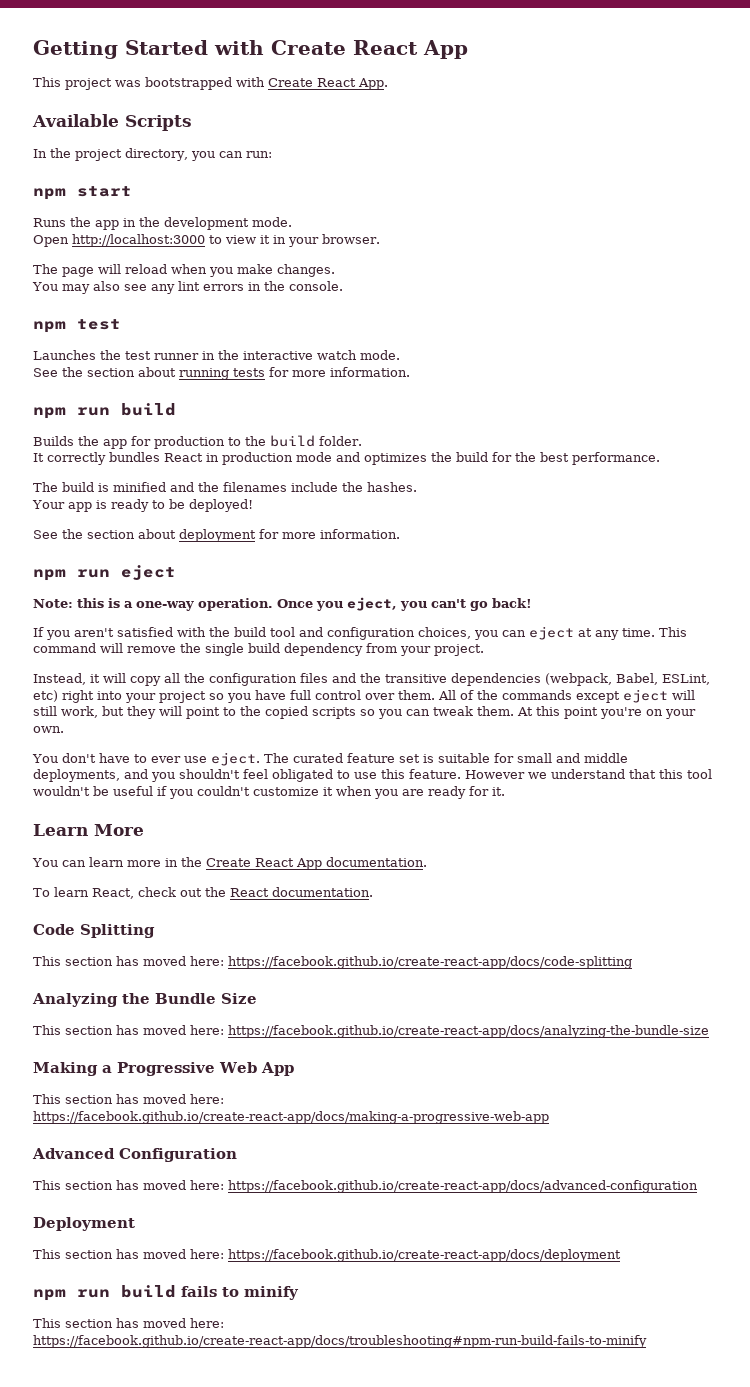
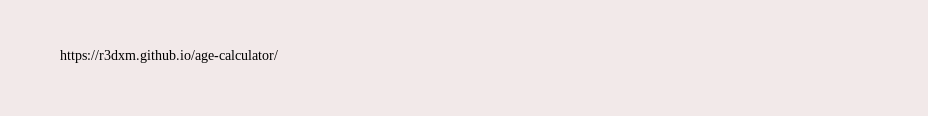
- Getting Started with Create React App
- This project was bootstrapped with Create React App.
- Available Scripts
- In the project directory, you can run:
- npm start
- Runs the app in the development mode.
- Open http://localhost:3000 to view it in your browser.
- The page will reload when you make changes.
- You may also see any lint errors in the console.
- npm test
- Launches the test runner in the interactive watch mode.
- See the section about running tests for more information.
- npm run build
- Builds the app for production to the build folder.
- It correctly bundles React in production mode and optimizes the build for the best performance.
- The build is minified and the filenames include the hashes.
- Your app is ready to be deployed!
- See the section about deployment for more information.
- npm run eject
- Note: this is a one-way operation. Once you eject, you can't go back!
- If you aren't satisfied with the build tool and configuration choices, you can eject at any time. This command will remove the single build dependency from your project.
- Instead, it will copy all the configuration files and the transitive dependencies (webpack, Babel, ESLint, etc) right into your project so you have full control over them. All of the commands except eject will still work, but they will point to the copied scripts so you can tweak them. At this point you're on your own.
- You don't have to ever use eject. The curated feature set is suitable for small and middle deployments, and you shouldn't feel obligated to use this feature. However we understand that this tool wouldn't be useful if you couldn't customize it when you are ready for it.
- Learn More
- You can learn more in the Create React App documentation.
- To learn React, check out the React documentation.
- Code Splitting
- This section has moved here: https://facebook.github.io/create-react-app/docs/code-splitting
- Analyzing the Bundle Size
- This section has moved here: https://facebook.github.io/create-react-app/docs/analyzing-the-bundle-size
- Making a Progressive Web App
- This section has moved here: https://facebook.github.io/create-react-app/docs/making-a-progressive-web-app
- Advanced Configuration
- This section has moved here: https://facebook.github.io/create-react-app/docs/advanced-configuration
- Deployment
- This section has moved here: https://facebook.github.io/create-react-app/docs/deployment
- npm run build fails to minify
- This section has moved here: https://facebook.github.io/create-react-app/docs/troubleshooting#npm-run-build-fails-to-minify
+ https://r3dxm.github.io/age-calculator/

